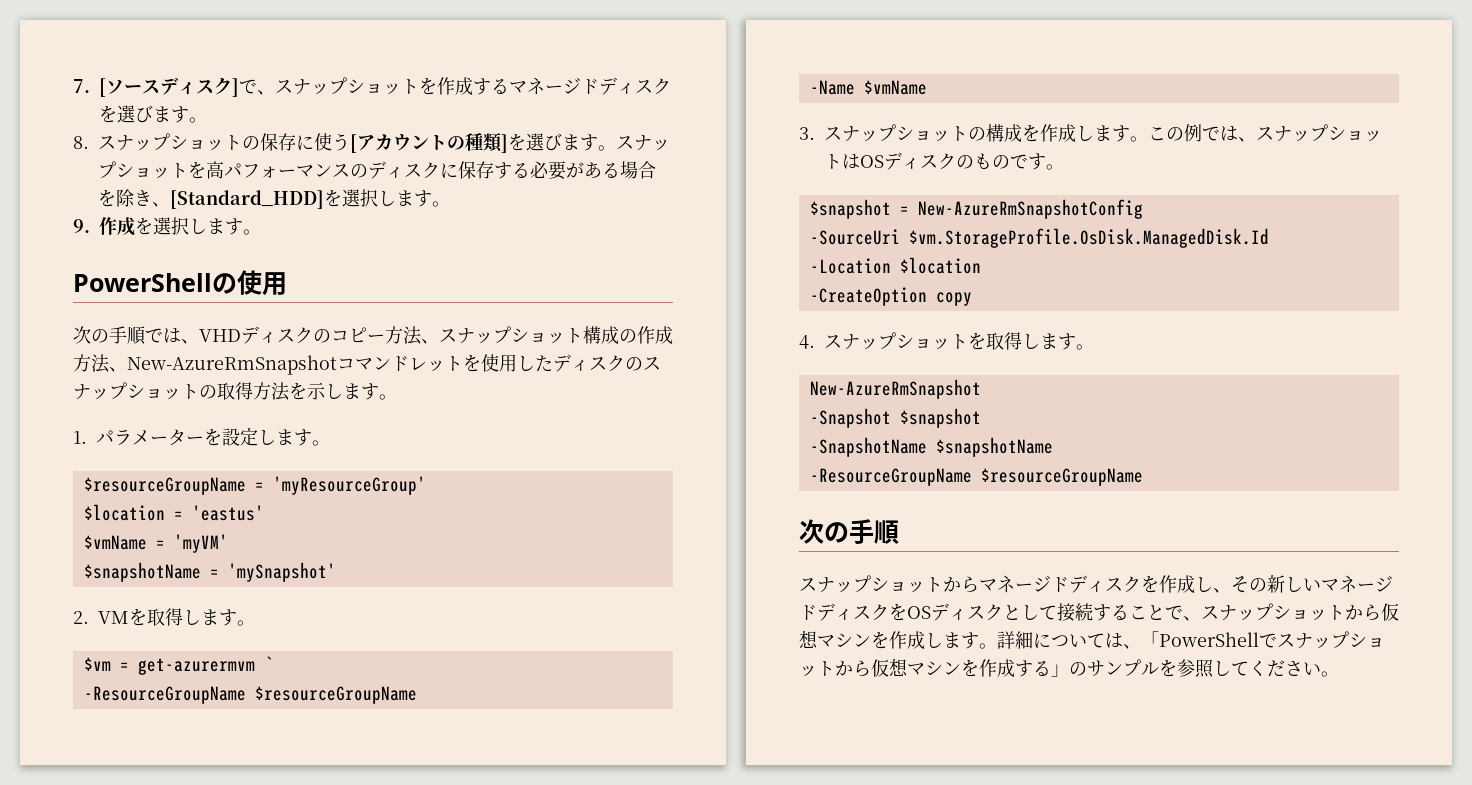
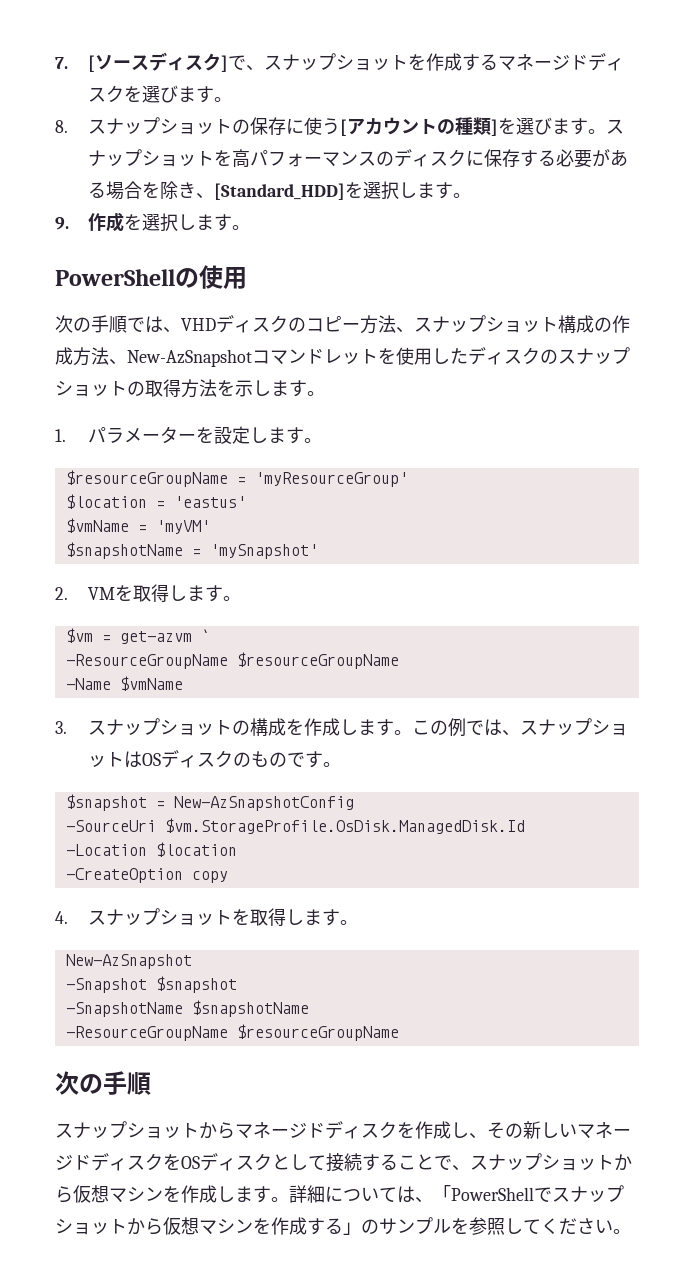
- 次の手順では、VHDディスクのコピー方法、スナップショット構成の作成方法、New-AzureRmSnapshotコマンドレットを使用したディスクのスナップショットの取得方法を示します。
+ 次の手順では、VHDディスクのコピー方法、スナップショット構成の作成方法、New-AzSnapshotコマンドレットを使用したディスクのスナップショットの取得方法を示します。
- $vm = get-azurermvm `
+ $vm = get-azvm `
- $snapshot = New-AzureRmSnapshotConfig
+ $snapshot = New-AzSnapshotConfig
  4.スナップショットを取得します。
- New-AzureRmSnapshot
+ New-AzSnapshot

